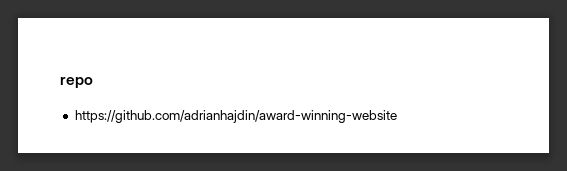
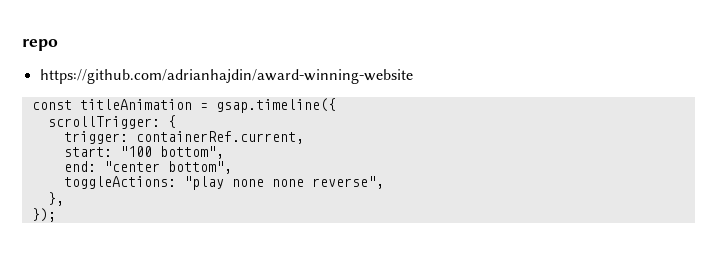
+ const titleAnimation = gsap.timeline({
+ scrollTrigger: {
+ trigger: containerRef.current,
+ start: "100 bottom",
+ end: "center bottom",
+ toggleActions: "play none none reverse",
+ },
+ });

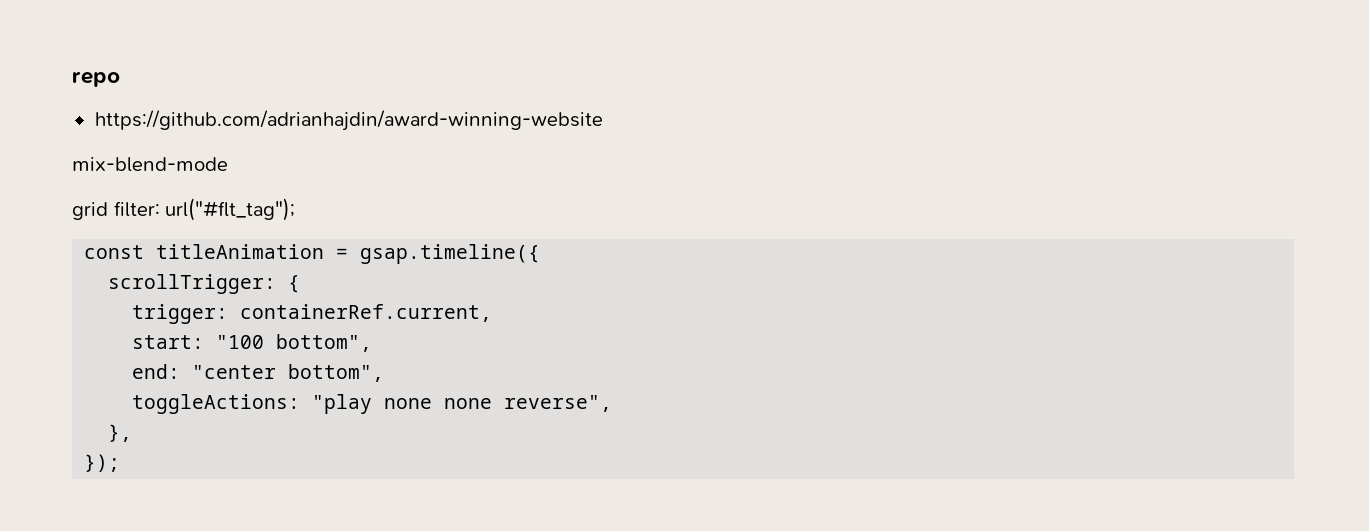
+ mix-blend-mode
+ grid filter: url("#flt_tag");

